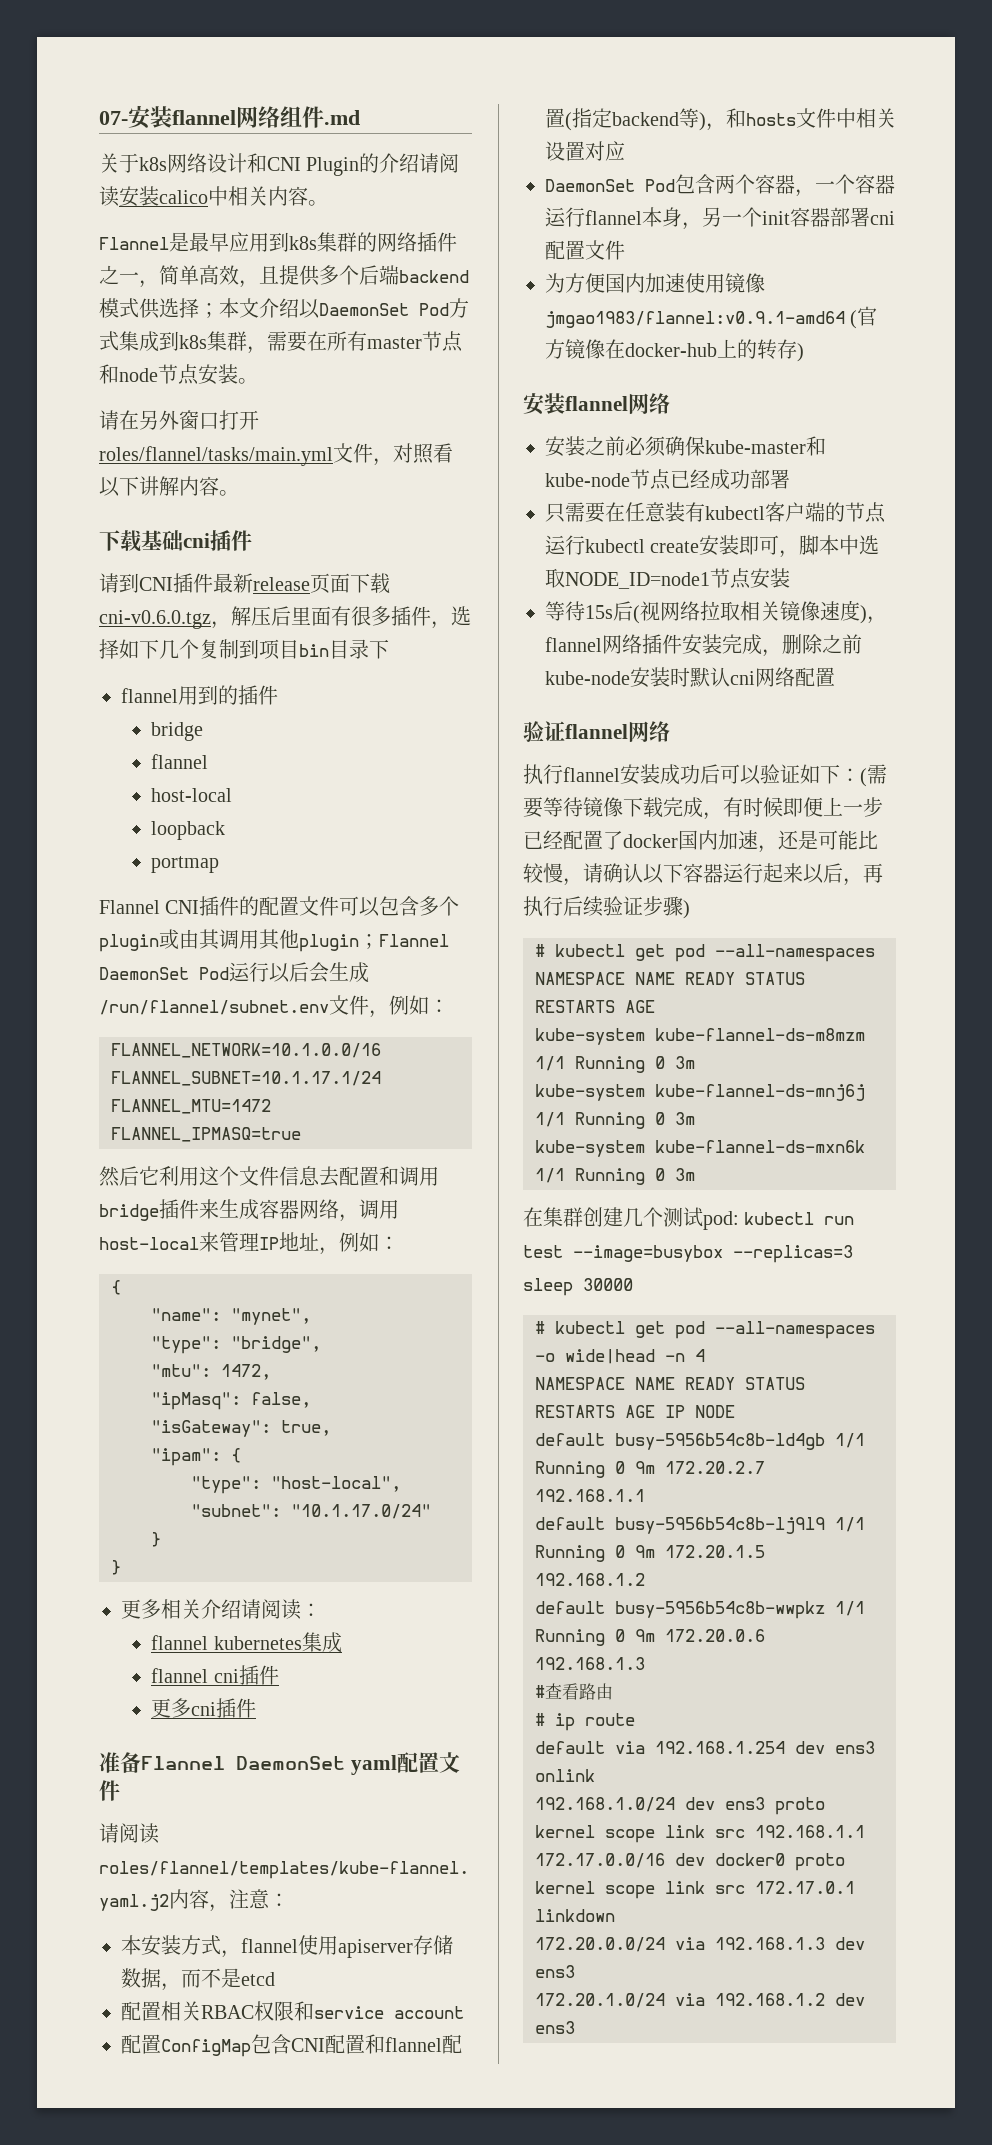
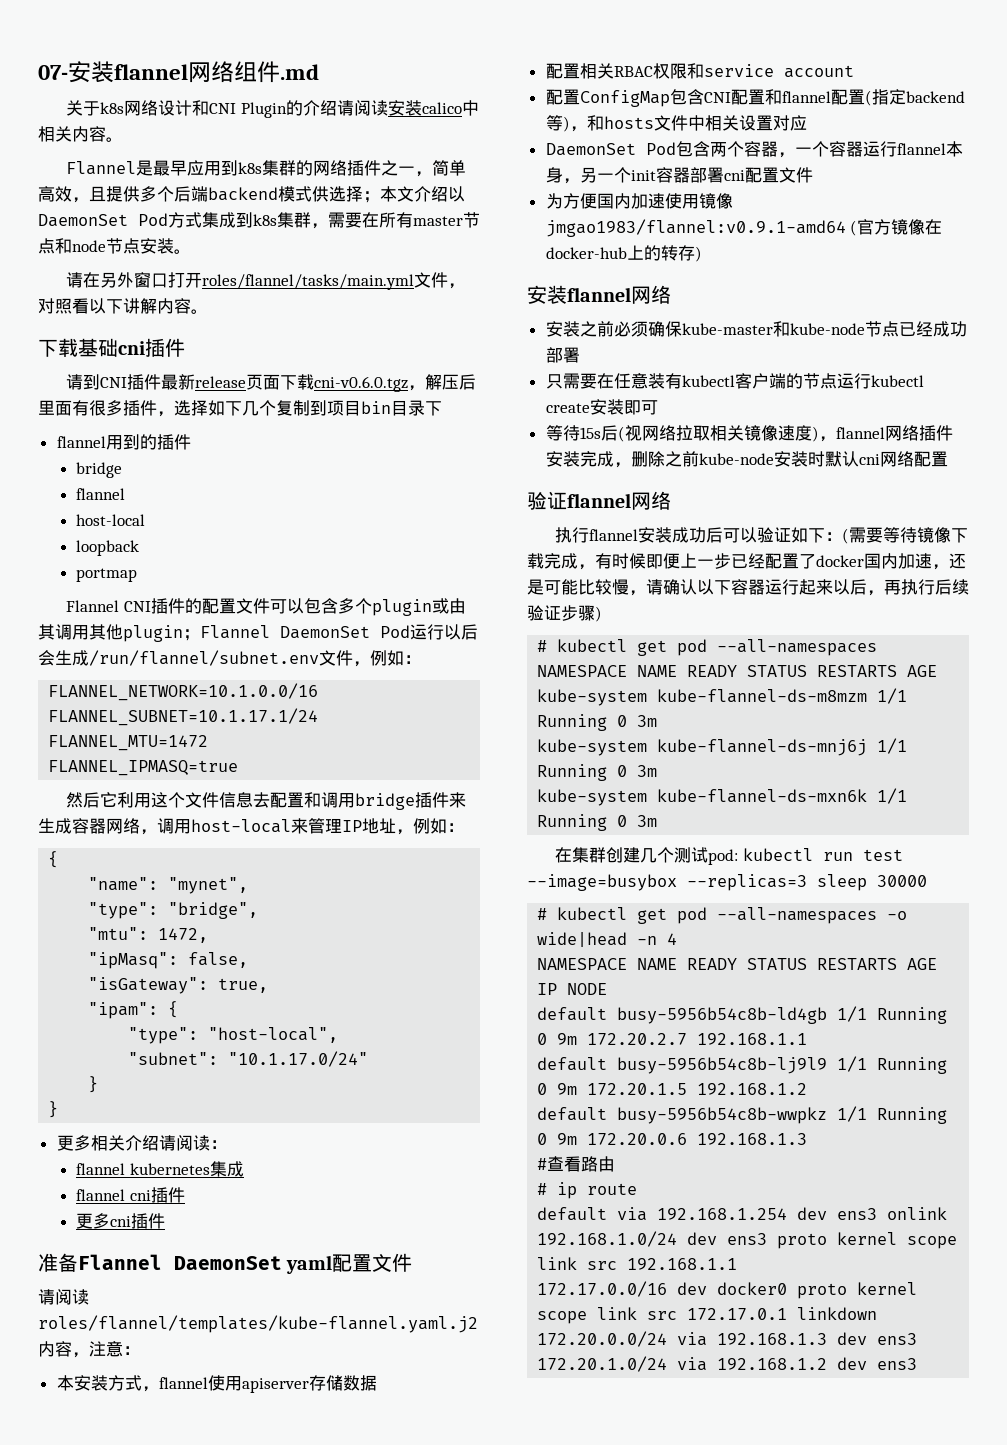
- 本安装方式，flannel使用apiserver存储数据，而不是etcd
+ 本安装方式，flannel使用apiserver存储数据
- 只需要在任意装有kubectl客户端的节点运行kubectl create安装即可，脚本中选取NODE_ID=node1节点安装
+ 只需要在任意装有kubectl客户端的节点运行kubectl create安装即可

